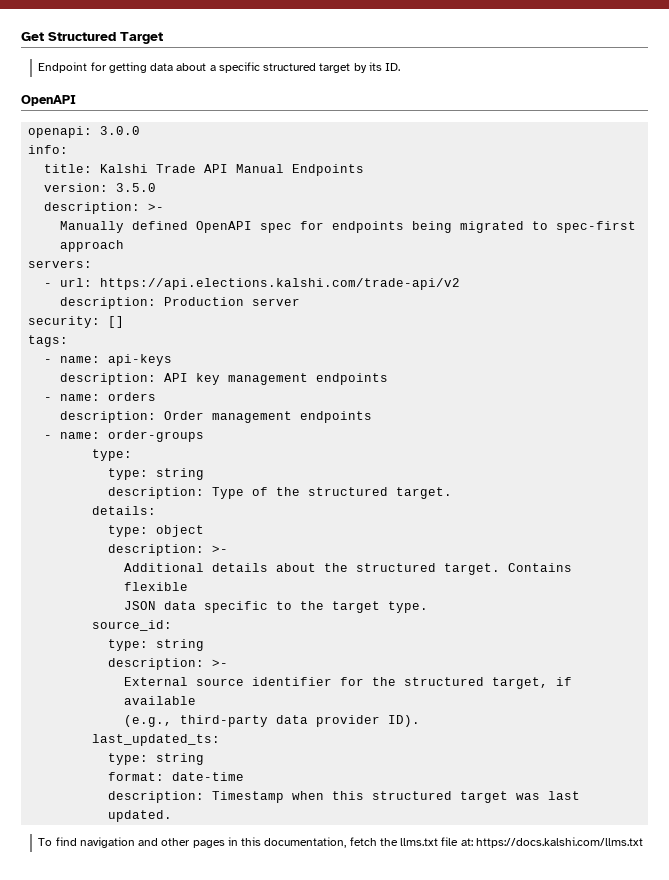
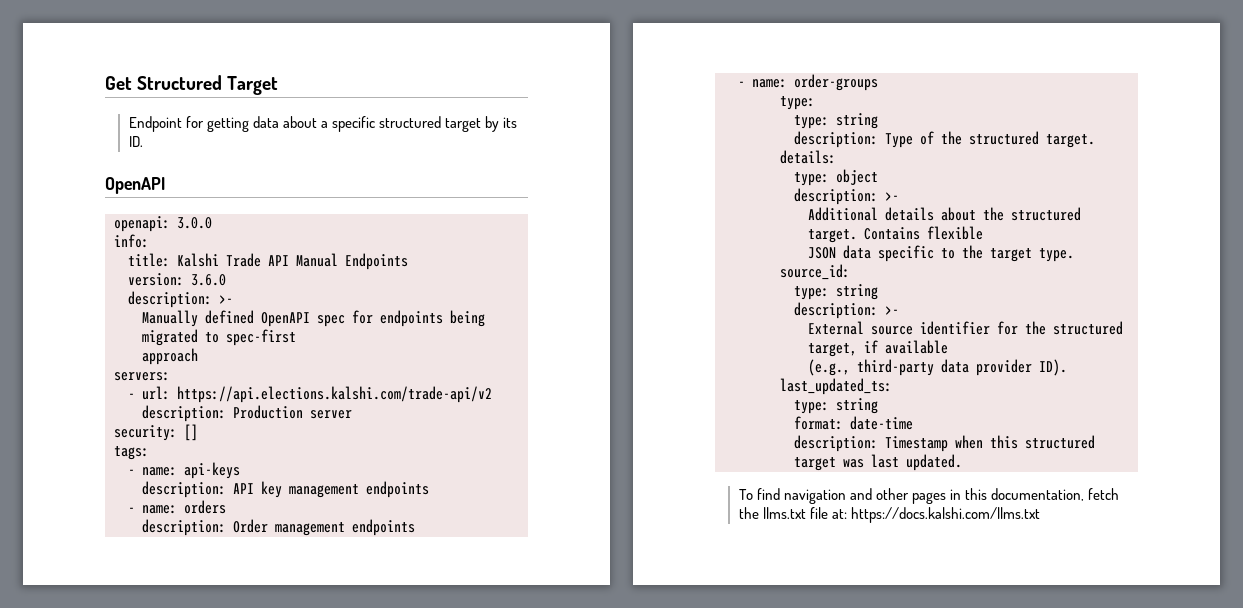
- version: 3.5.0
+ version: 3.6.0

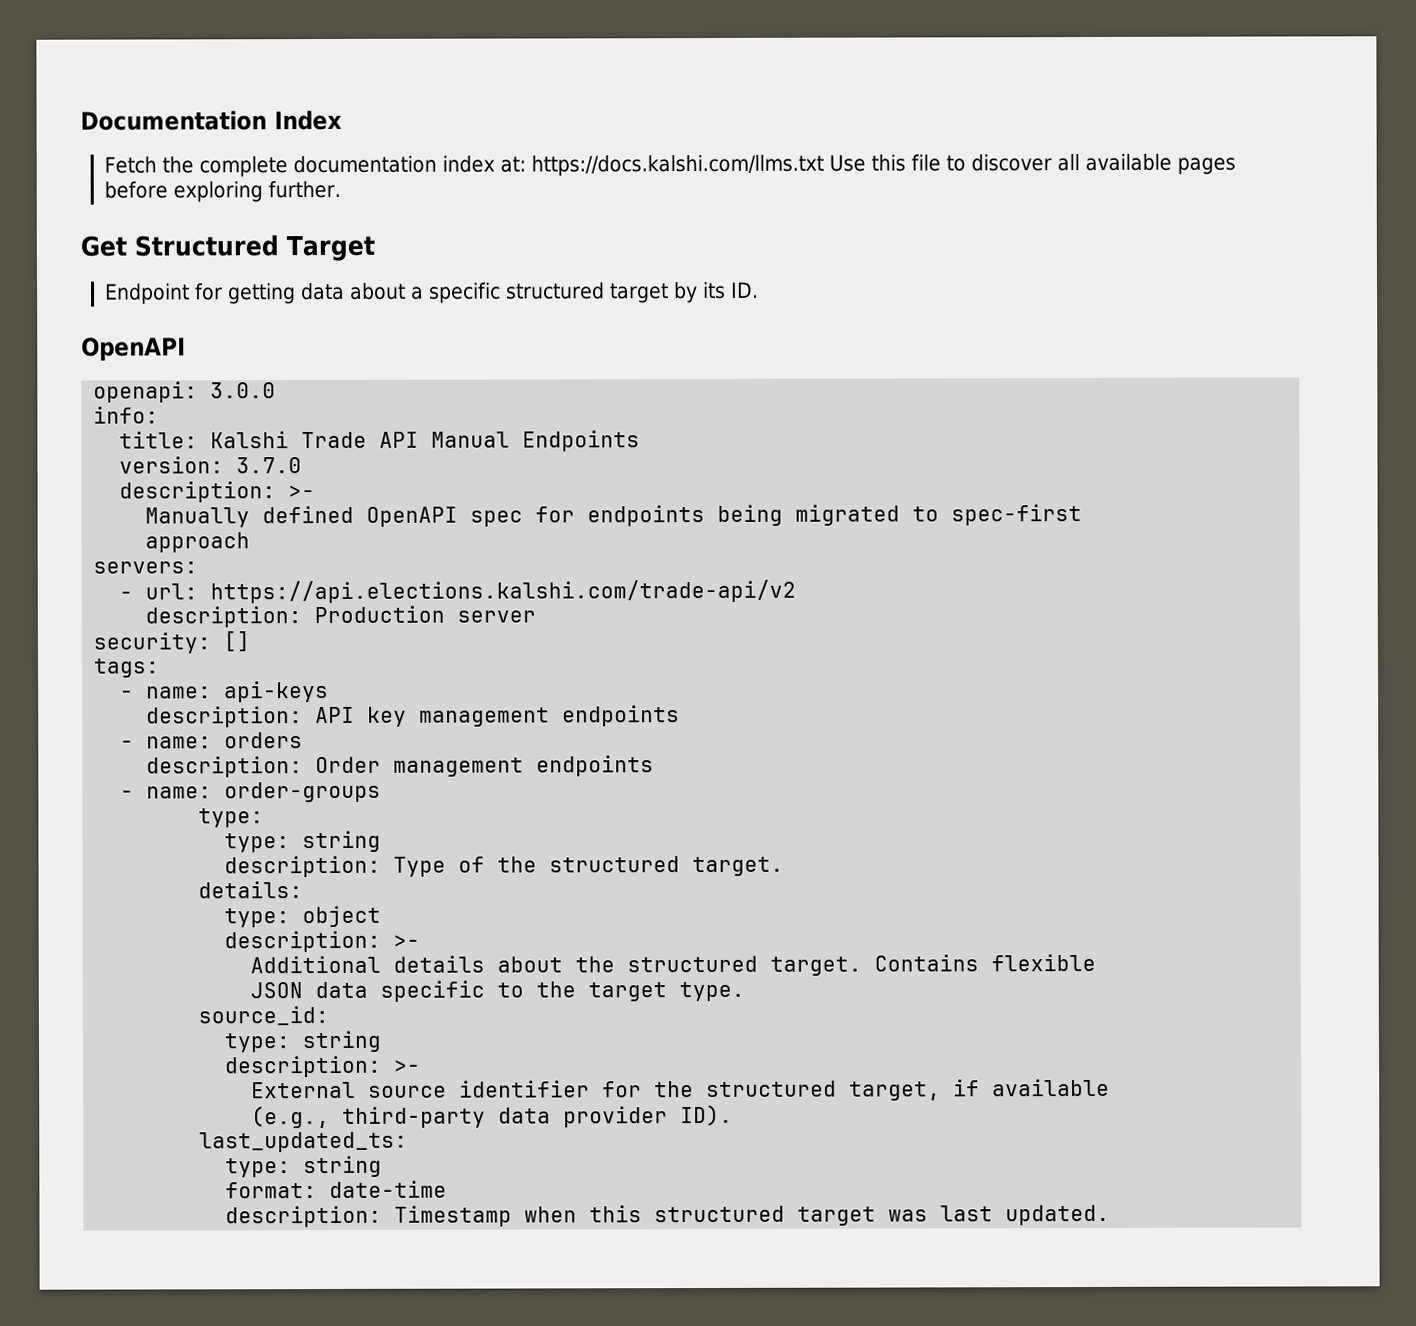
+ Documentation Index
+ Fetch the complete documentation index at: https://docs.kalshi.com/llms.txt Use this file to discover all available pages before exploring further.
- version: 3.6.0
+ version: 3.7.0
- To find navigation and other pages in this documentation, fetch the llms.txt file at: https://docs.kalshi.com/llms.txt

